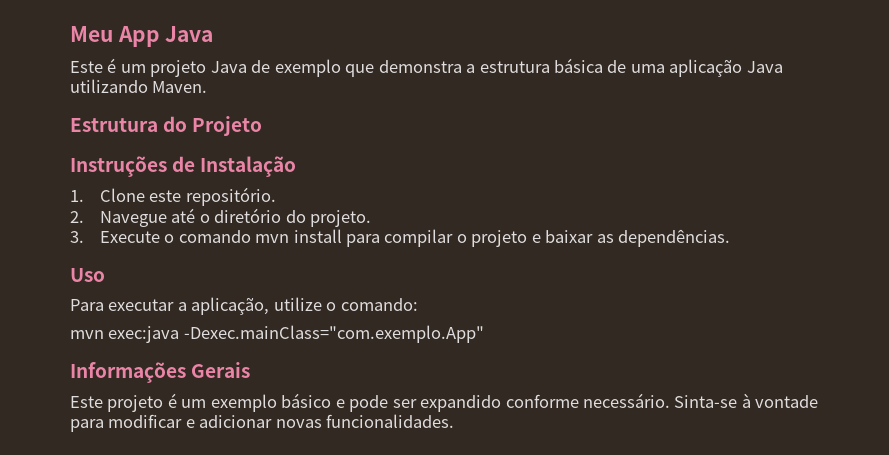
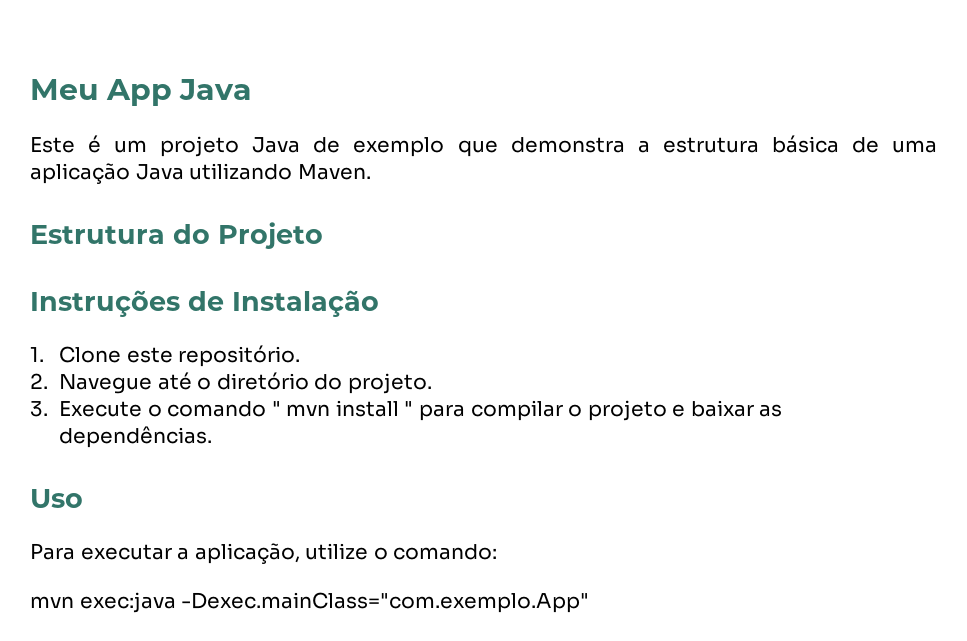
- 3. Execute o comando mvn install para compilar o projeto e baixar as dependências.
+ 3. Execute o comando " mvn install " para compilar o projeto e baixar as dependências.
- Informações Gerais
- Este projeto é um exemplo básico e pode ser expandido conforme necessário. Sinta-se à vontade para modificar e adicionar novas funcionalidades.

